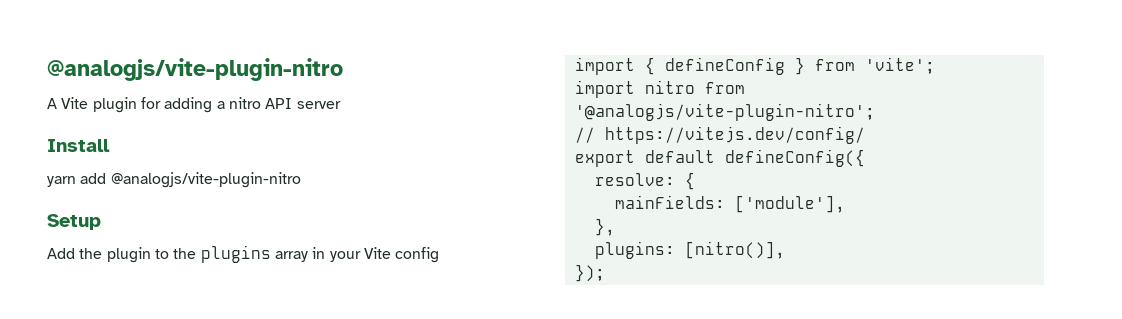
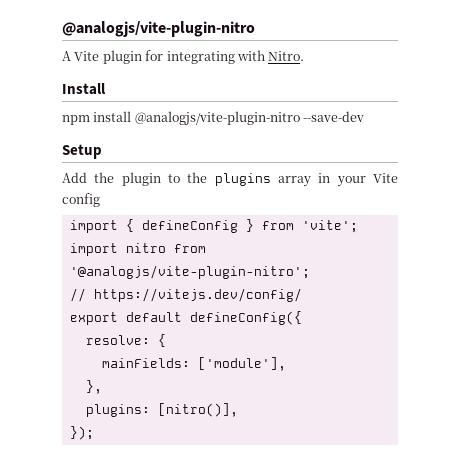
- A Vite plugin for adding a nitro API server
+ A Vite plugin for integrating with Nitro.
- yarn add @analogjs/vite-plugin-nitro
+ npm install @analogjs/vite-plugin-nitro --save-dev

